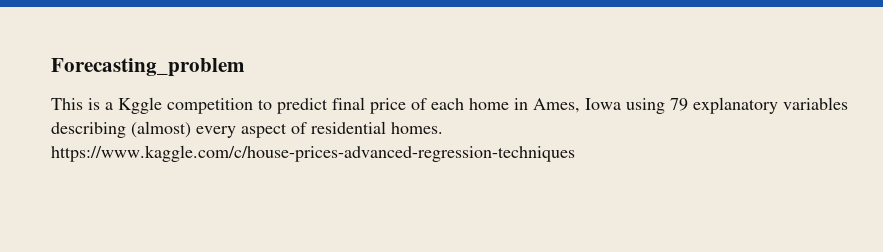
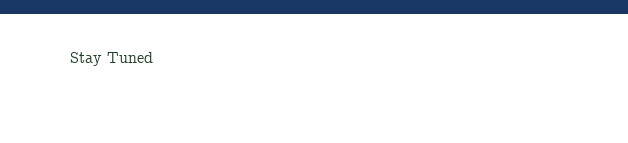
- Forecasting_problem
- This is a Kggle competition to predict final price of each home in Ames, Iowa using 79 explanatory variables describing (almost) every aspect of residential homes. https://www.kaggle.com/c/house-prices-advanced-regression-techniques
+ Stay Tuned

